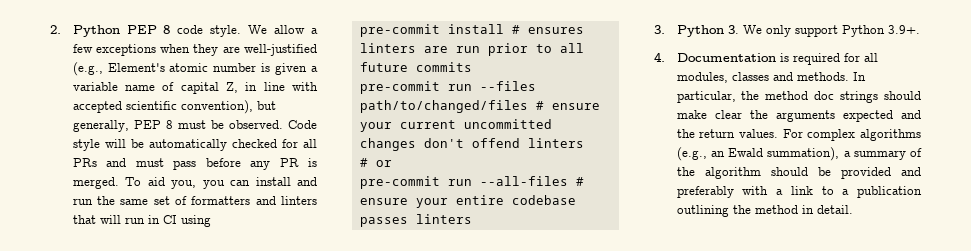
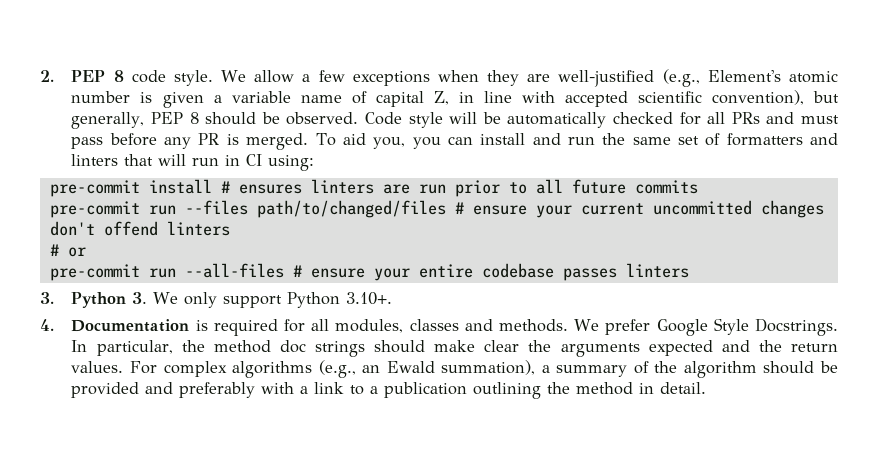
- 2. Python PEP 8 code style.
+ 2. PEP 8 code style.
- We allow a few exceptions when they are well-justified (e.g., Element's atomic number is given a variable name of capital Z, in line with accepted scientific convention), but generally, PEP 8 must be observed.
+ We allow a few exceptions when they are well-justified (e.g., Element's atomic number is given a variable name of capital Z, in line with accepted scientific convention), but generally, PEP 8 should be observed.
- To aid you, you can install and run the same set of formatters and linters that will run in CI using
+ To aid you, you can install and run the same set of formatters and linters that will run in CI using:
- 3. Python 3. We only support Python 3.9+.
+ 3. Python 3. We only support Python 3.10+.
+ We prefer Google Style Docstrings.

